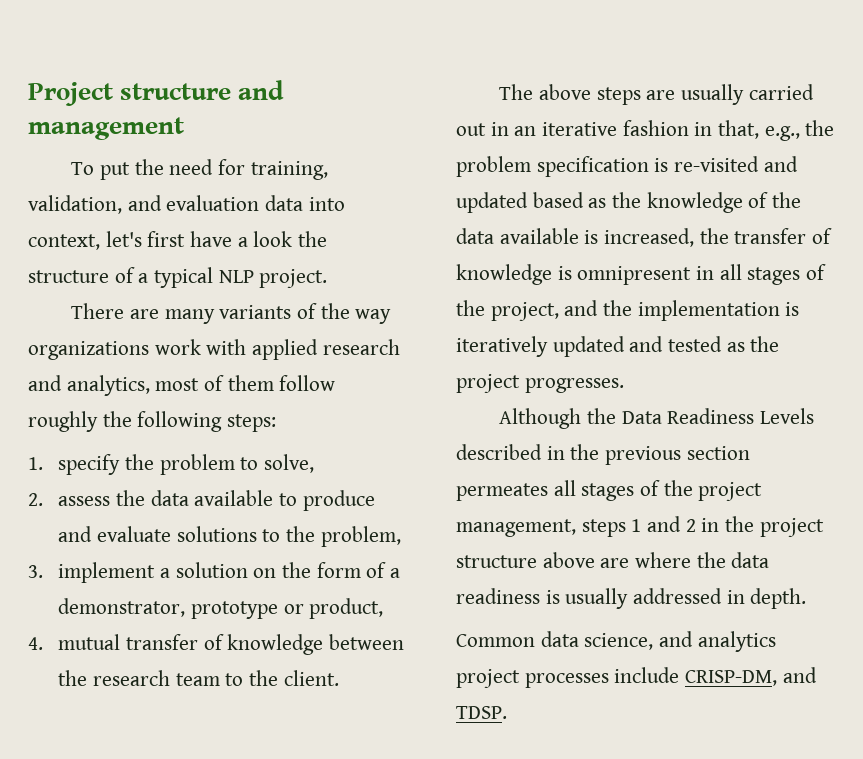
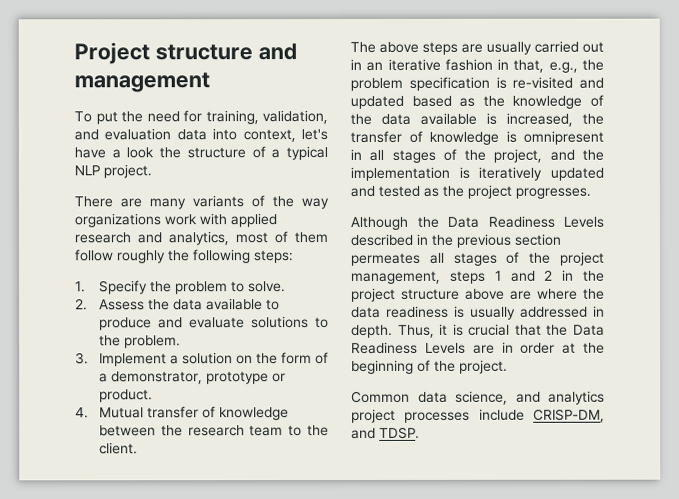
- To put the need for training, validation, and evaluation data into context, let's first have a look the structure of a typical NLP project.
+ To put the need for training, validation, and evaluation data into context, let's have a look the structure of a typical NLP project.
- 1. specify the problem to solve,
+ 1. Specify the problem to solve.
- 2. assess the data available to produce and evaluate solutions to the problem,
+ 2. Assess the data available to produce and evaluate solutions to the problem.
- 3. implement a solution on the form of a demonstrator, prototype or product,
+ 3. Implement a solution on the form of a demonstrator, prototype or product.
- 4. mutual transfer of knowledge between the research team to the client.
+ 4. Mutual transfer of knowledge between the research team to the client.
+ Thus, it is crucial that the Data Readiness Levels are in order at the beginning of the project.

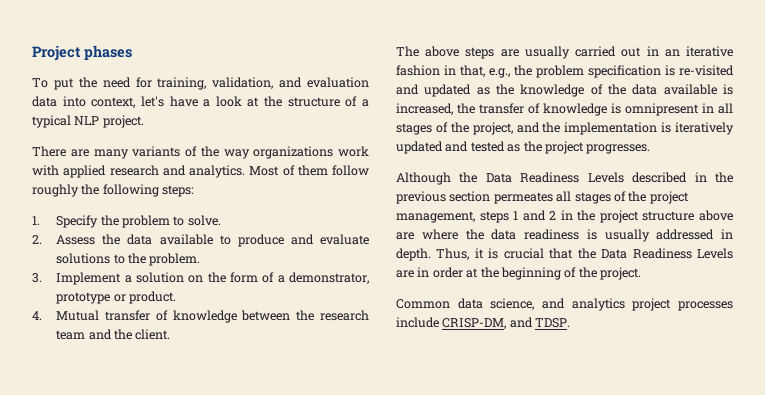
- Project structure and management
+ Project phases
- To put the need for training, validation, and evaluation data into context, let's have a look the structure of a typical NLP project.
+ To put the need for training, validation, and evaluation data into context, let's have a look at the structure of a typical NLP project.
- There are many variants of the way organizations work with applied research and analytics, most of them follow roughly the following steps:
+ There are many variants of the way organizations work with applied research and analytics. Most of them follow roughly the following steps:
- 4. Mutual transfer of knowledge between the research team to the client.
+ 4. Mutual transfer of knowledge between the research team and the client.
- The above steps are usually carried out in an iterative fashion in that, e.g., the problem specification is re-visited and updated based as the knowledge of the data available is increased, the transfer of knowledge is omnipresent in all stages of the project, and the implementation is iteratively updated and tested as the project progresses.
+ The above steps are usually carried out in an iterative fashion in that, e.g., the problem specification is re-visited and updated as the knowledge of the data available is increased, the transfer of knowledge is omnipresent in all stages of the project, and the implementation is iteratively updated and tested as the project progresses.

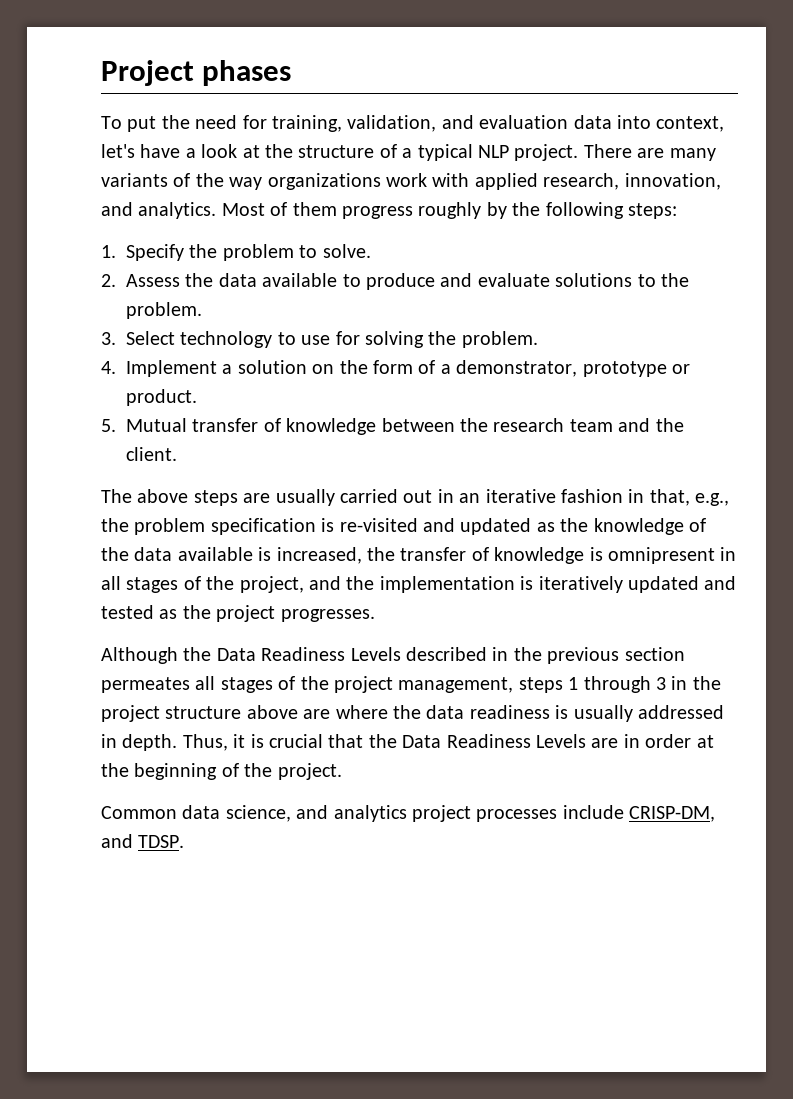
- To put the need for training, validation, and evaluation data into context, let's have a look at the structure of a typical NLP project.
- There are many variants of the way organizations work with applied research and analytics.
+ To put the need for training, validation, and evaluation data into context, let's have a look at the structure of a typical NLP project. There are many variants of the way organizations work with applied research, innovation, and analytics.
- Most of them follow roughly the following steps:
+ Most of them progress roughly by the following steps:
- 3. Implement a solution on the form of a demonstrator, prototype or product.
+ 3. Select technology to use for solving the problem.
+ 4. Implement a solution on the form of a demonstrator, prototype or product.
- 4. Mutual transfer of knowledge between the research team and the client.
+ 5. Mutual transfer of knowledge between the research team and the client.
- Although the Data Readiness Levels described in the previous section permeates all stages of the project management, steps 1 and 2 in the project structure above are where the data readiness is usually addressed in depth.
+ Although the Data Readiness Levels described in the previous section permeates all stages of the project management, steps 1 through 3 in the project structure above are where the data readiness is usually addressed in depth.

